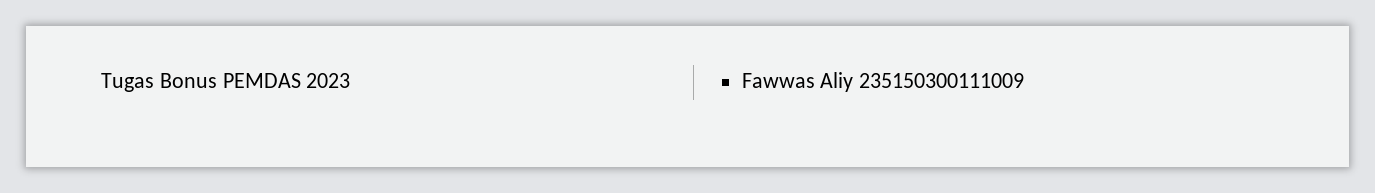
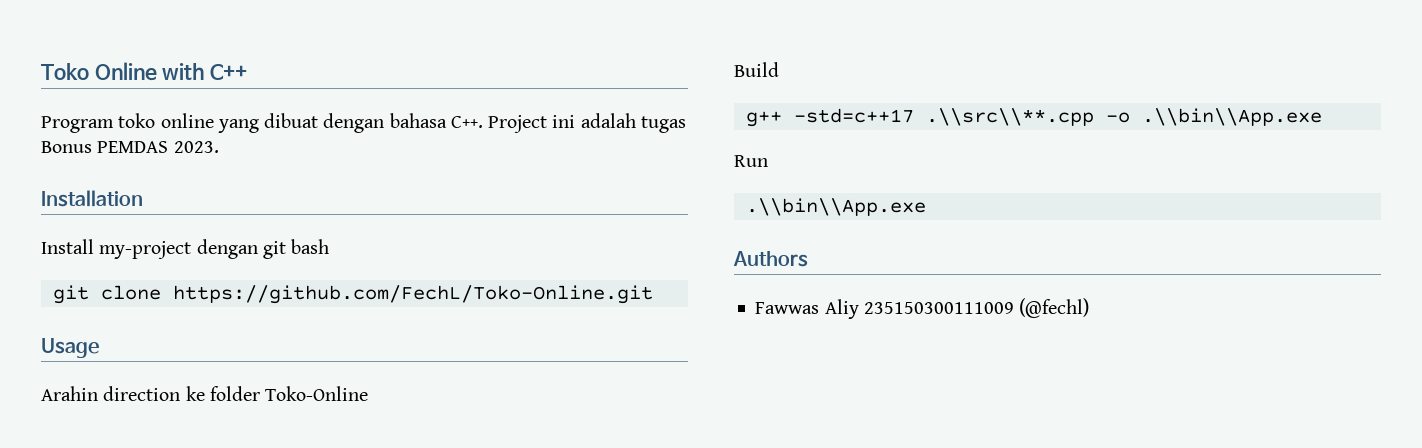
- Tugas Bonus PEMDAS 2023
+ Toko Online with C++
+ Program toko online yang dibuat dengan bahasa C++. Project ini adalah tugas Bonus PEMDAS 2023.
+ Installation
+ Install my-project dengan git bash
+ git clone https://github.com/FechL/Toko-Online.git
+ Usage
+ Arahin direction ke folder Toko-Online
+ Build
+ g++ -std=c++17 .\\src\\**.cpp -o .\\bin\\App.exe
+ Run
+ .\\bin\\App.exe
+ Authors
- Fawwas Aliy 235150300111009
+ Fawwas Aliy 235150300111009 (@fechl)

